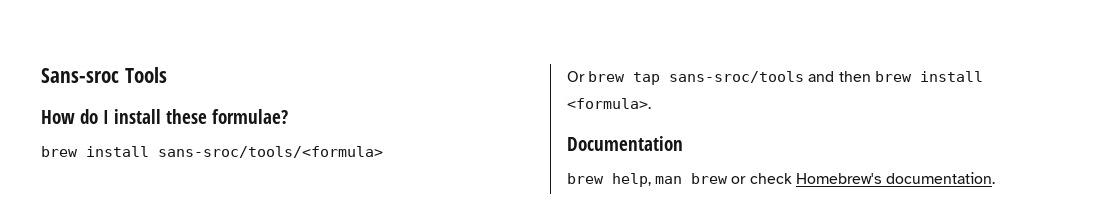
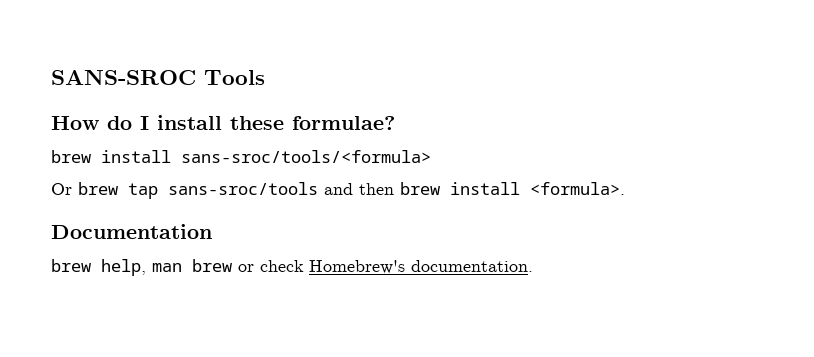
- Sans-sroc Tools
+ SANS-SROC Tools

